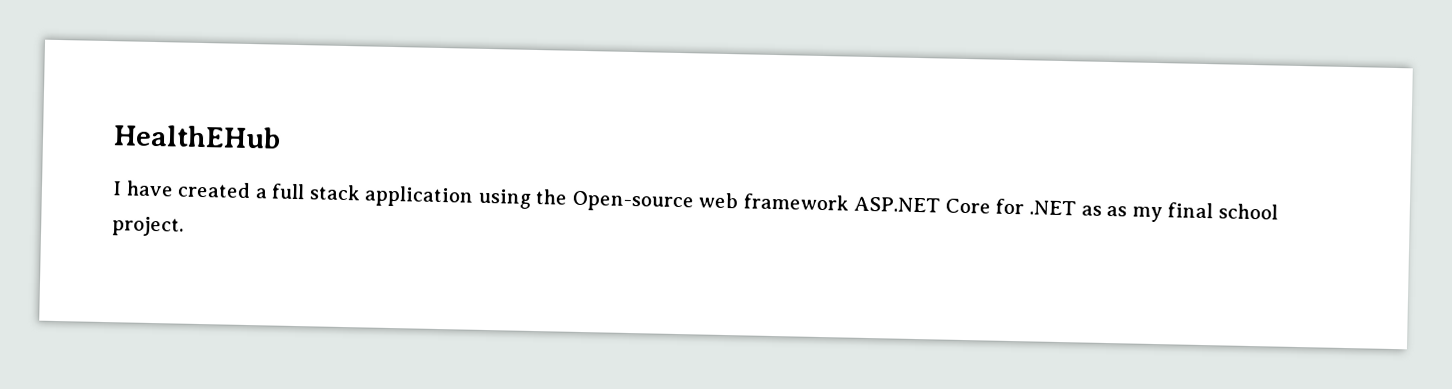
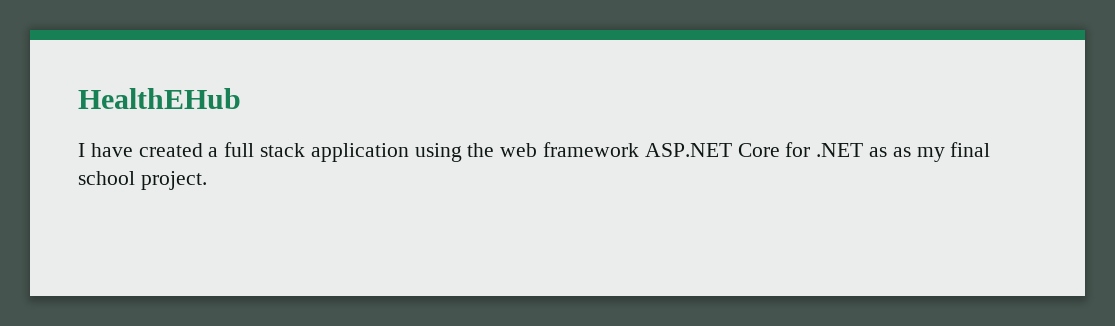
- I have created a full stack application using the Open-source web framework ASP.NET Core for .NET as as my final school project.
+ I have created a full stack application using the web framework ASP.NET Core for .NET as as my final school project.

